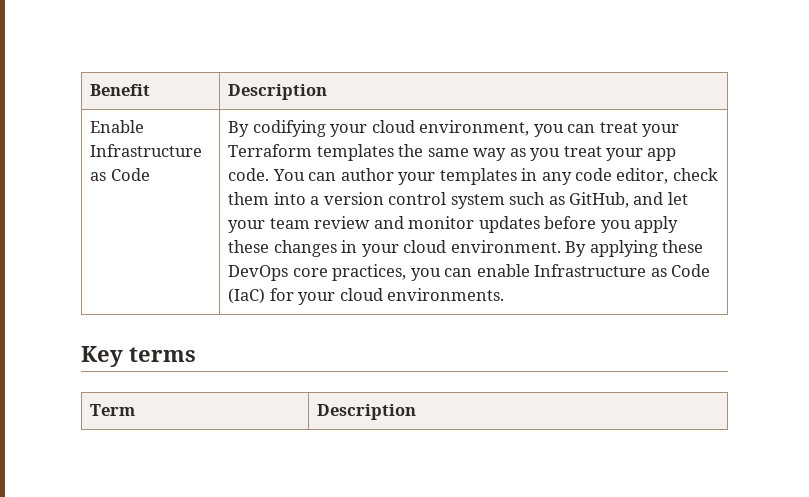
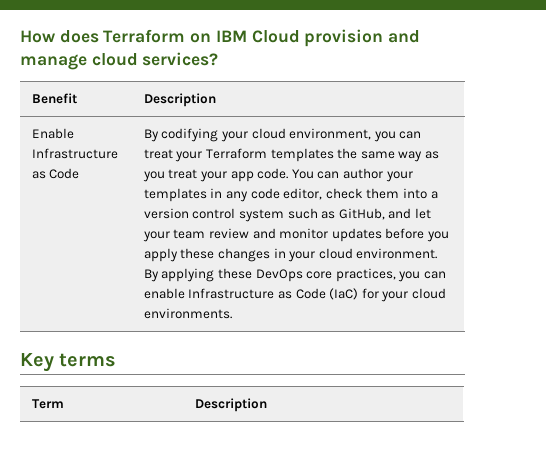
+ How does Terraform on IBM Cloud provision and manage cloud services?

